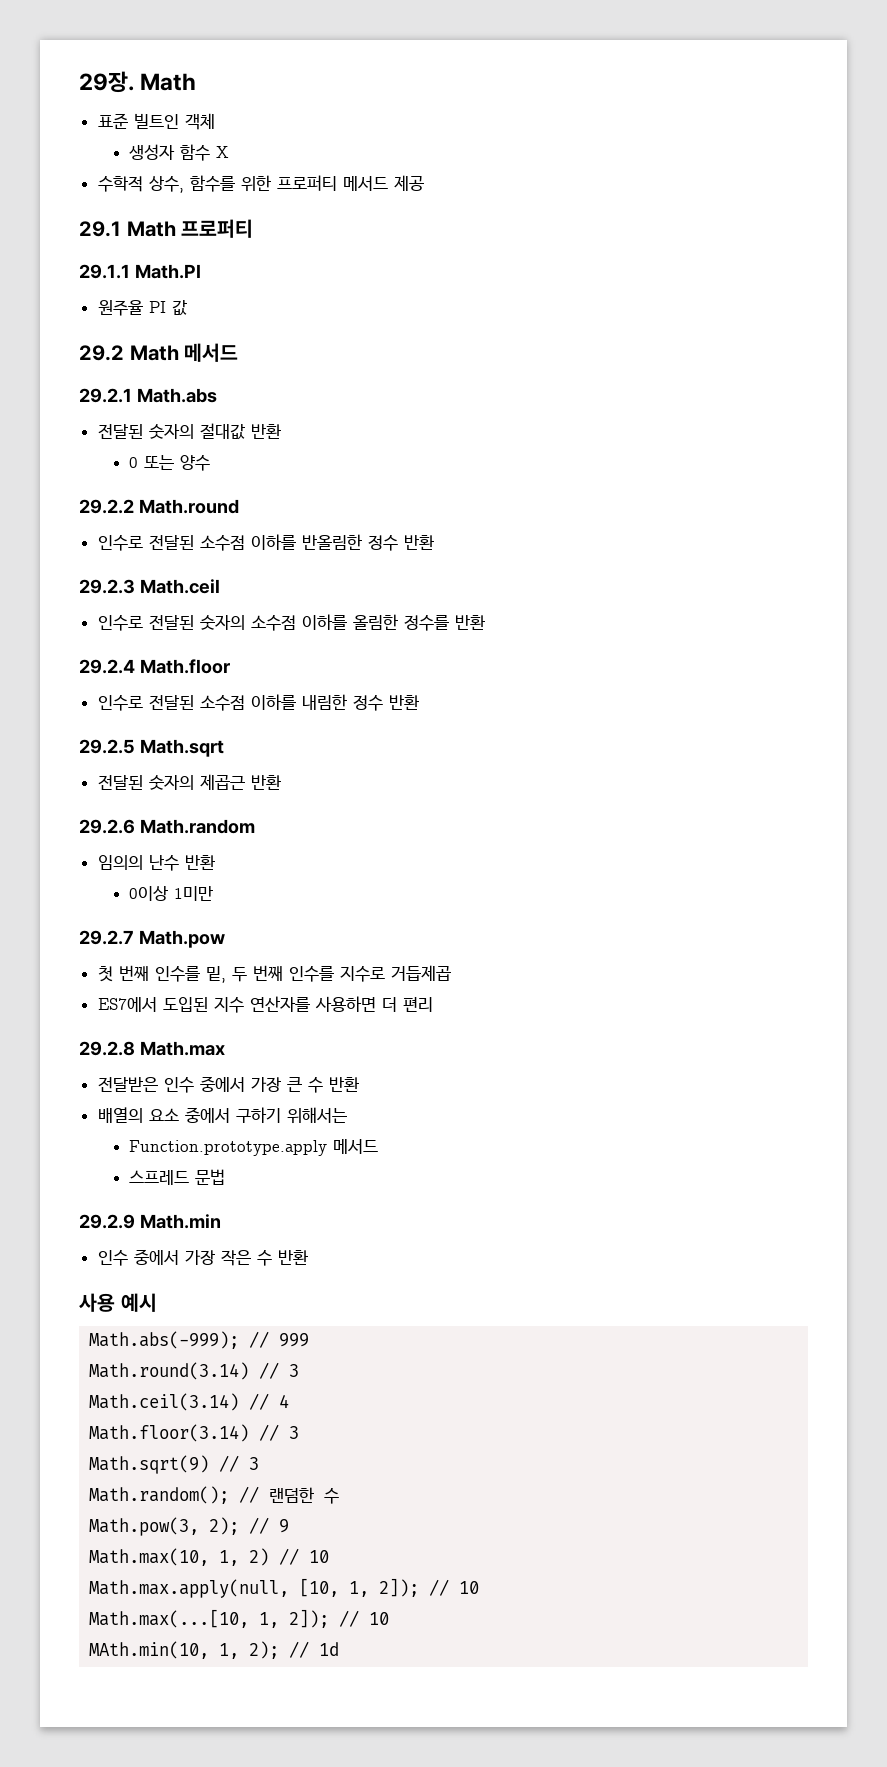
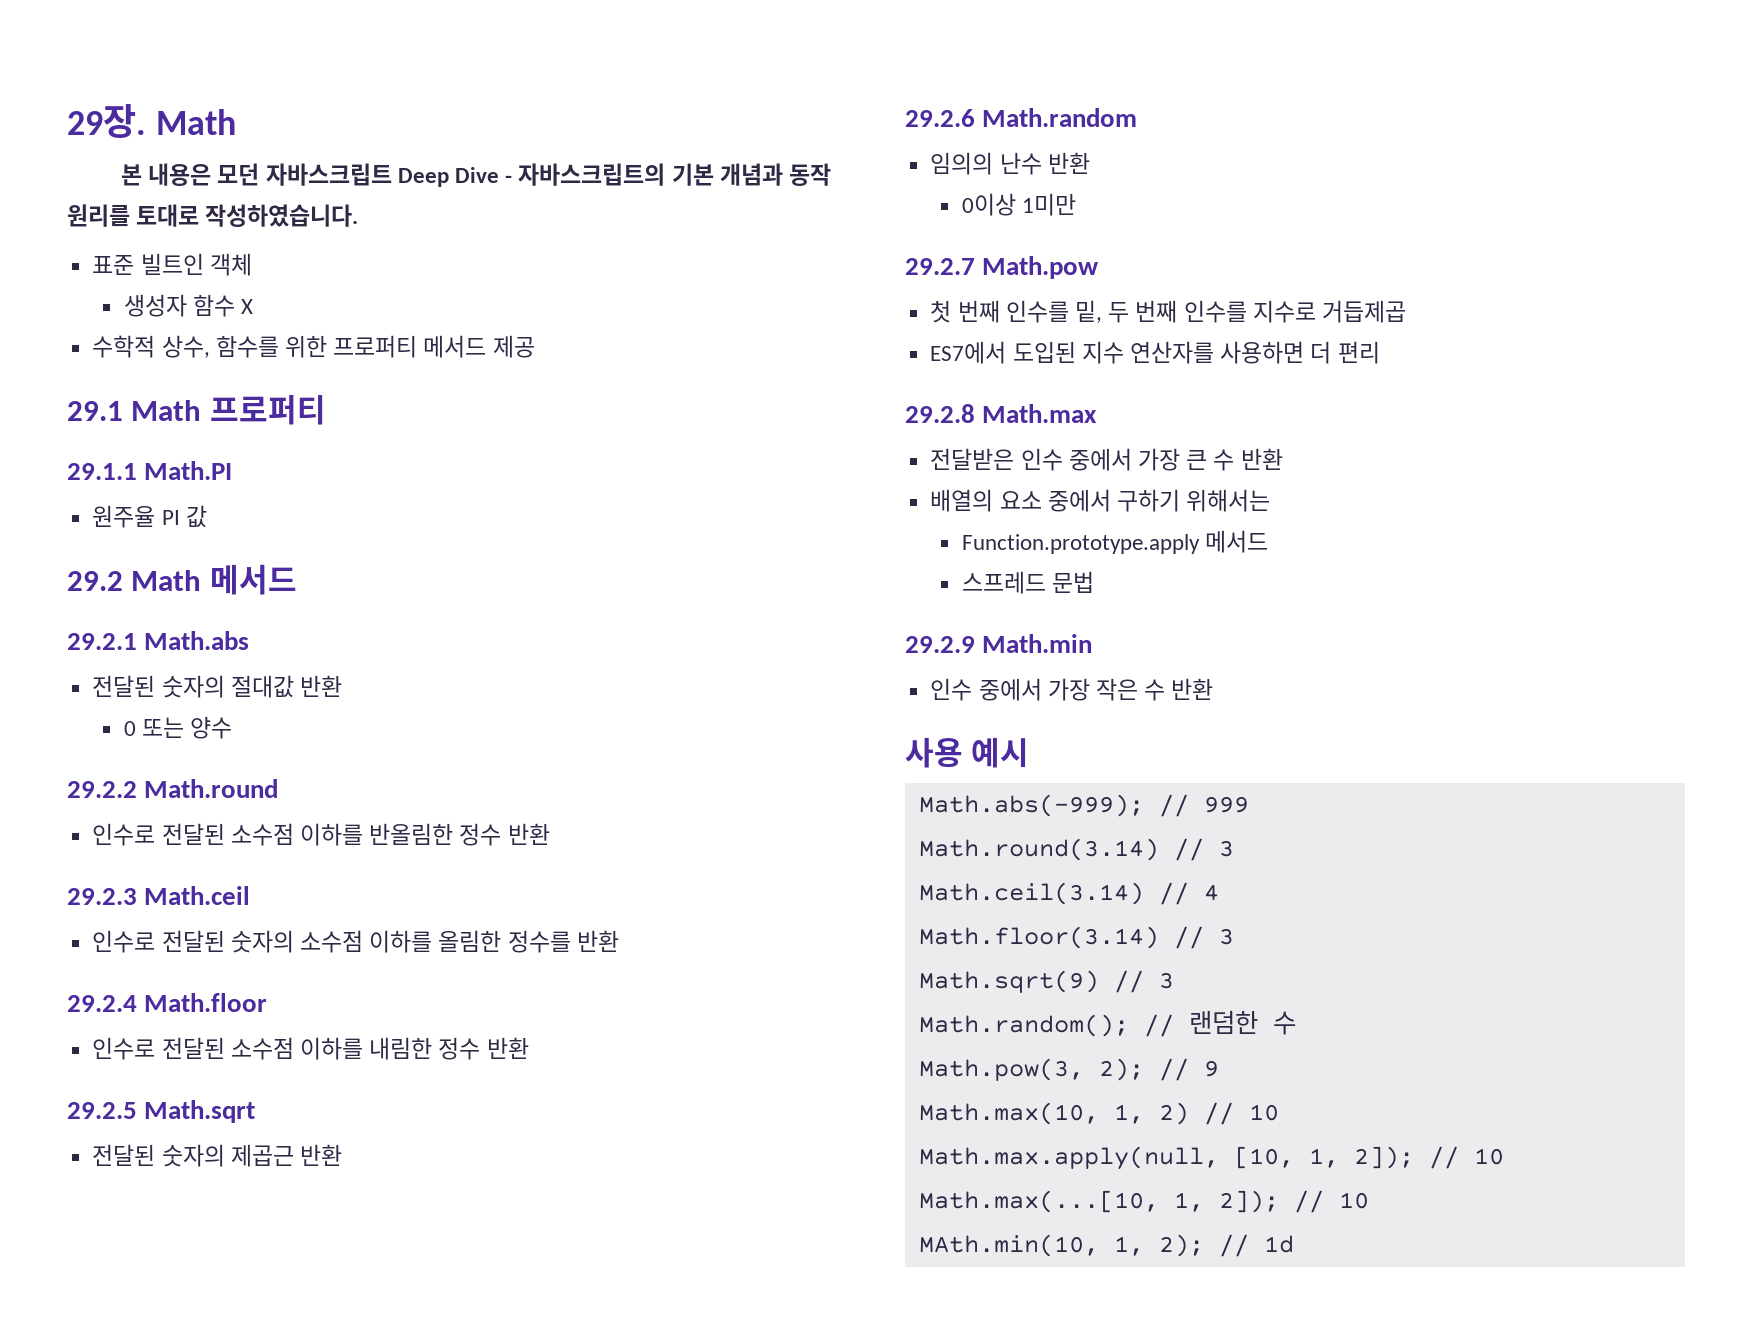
+ 본 내용은 모던 자바스크립트 Deep Dive - 자바스크립트의 기본 개념과 동작 원리를 토대로 작성하였습니다.

